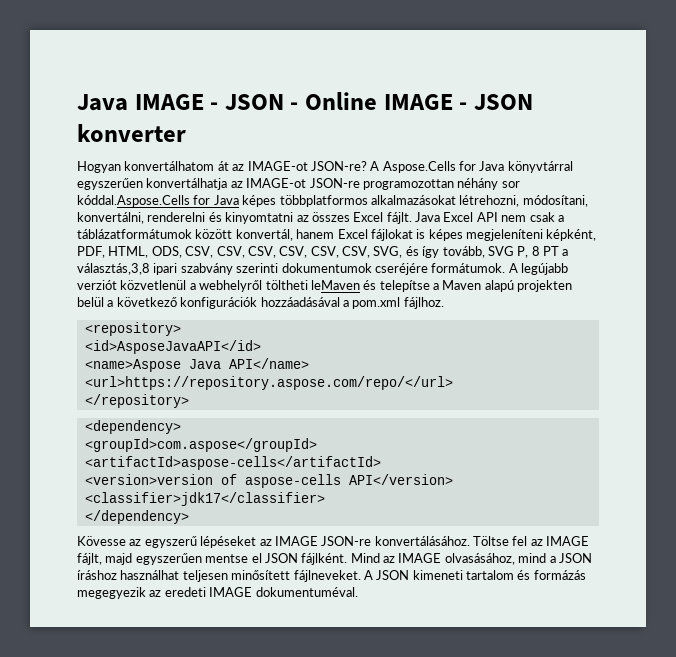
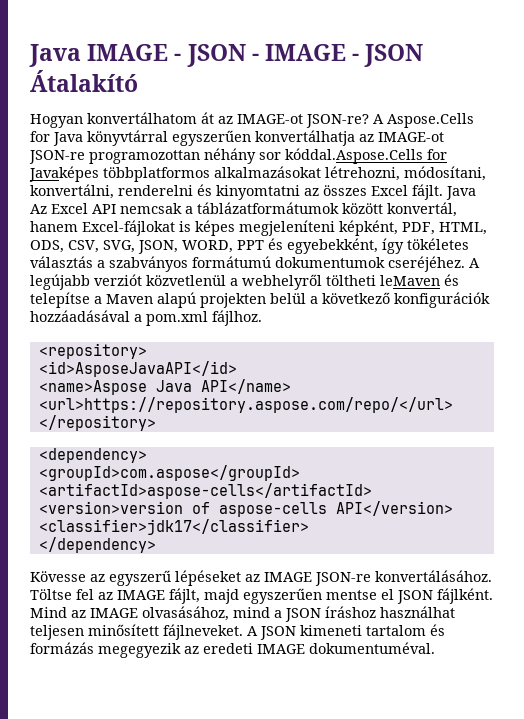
- Java IMAGE - JSON - Online IMAGE - JSON konverter
+ Java IMAGE - JSON - IMAGE - JSON Átalakító
- A Aspose.Cells for Java könyvtárral egyszerűen konvertálhatja az IMAGE-ot JSON-re programozottan néhány sor kóddal.Aspose.Cells for Java képes többplatformos alkalmazásokat létrehozni, módosítani, konvertálni, renderelni és kinyomtatni az összes Excel fájlt.
+ A Aspose.Cells for Java könyvtárral egyszerűen konvertálhatja az IMAGE-ot JSON-re programozottan néhány sor kóddal.Aspose.Cells for Javaképes többplatformos alkalmazásokat létrehozni, módosítani, konvertálni, renderelni és kinyomtatni az összes Excel fájlt.
- Java Excel API nem csak a táblázatformátumok között konvertál, hanem Excel fájlokat is képes megjeleníteni képként, PDF, HTML, ODS, CSV, CSV, CSV, CSV, CSV, CSV, SVG, és így tovább, SVG P, 8 PT a választás,3,8 ipari szabvány szerinti dokumentumok cseréjére formátumok.
+ Java Az Excel API nemcsak a táblázatformátumok között konvertál, hanem Excel-fájlokat is képes megjeleníteni képként, PDF, HTML, ODS, CSV, SVG, JSON, WORD, PPT és egyebekként, így tökéletes választás a szabványos formátumú dokumentumok cseréjéhez.

